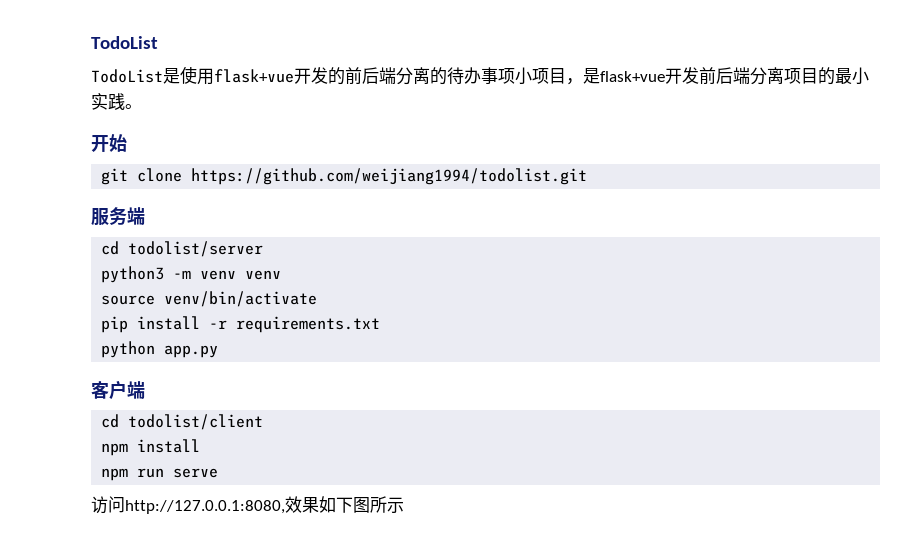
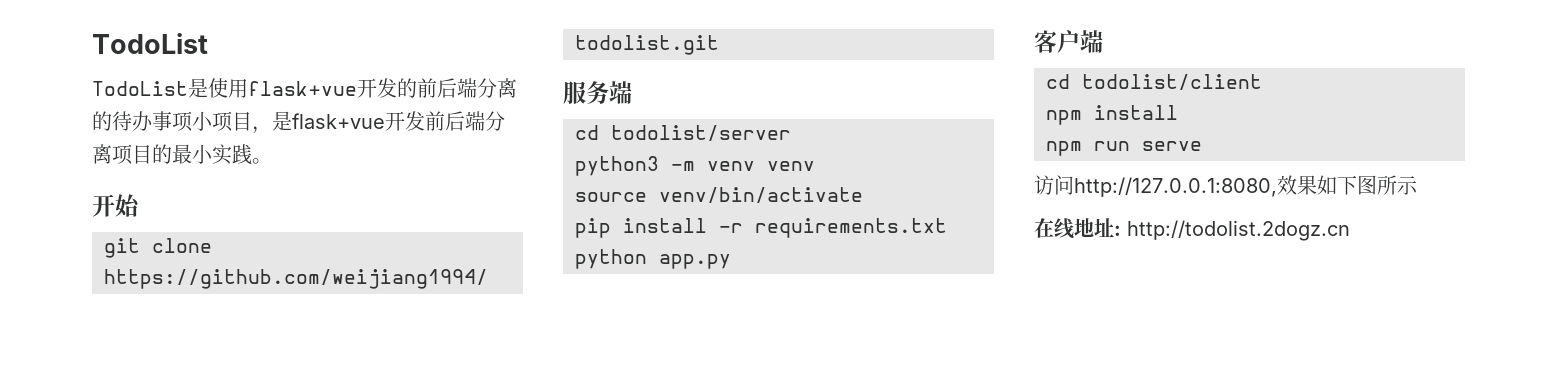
+ 在线地址: http://todolist.2dogz.cn

